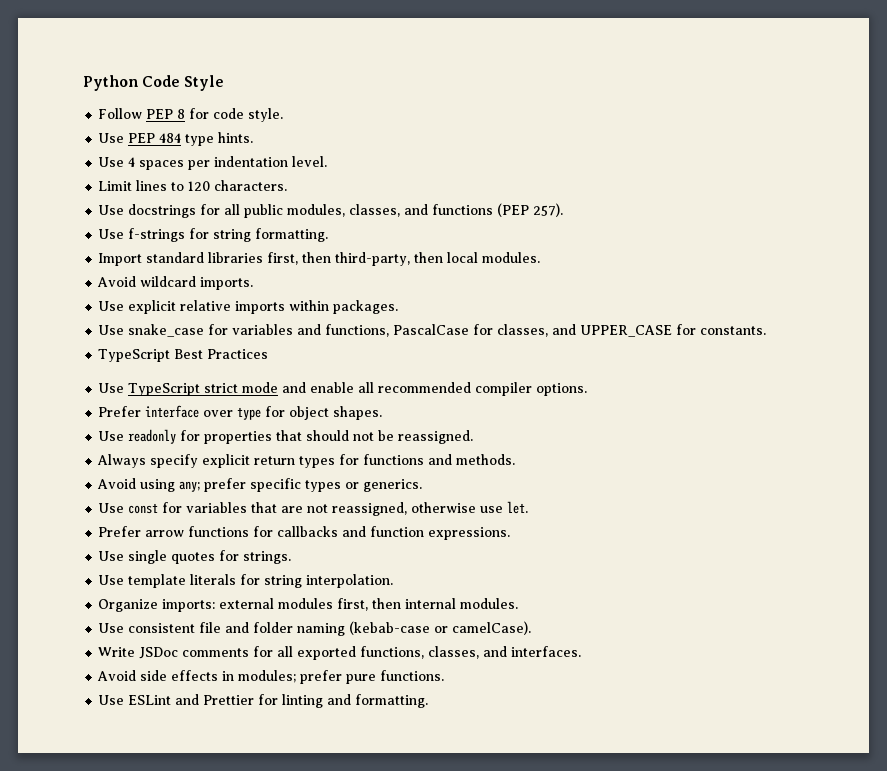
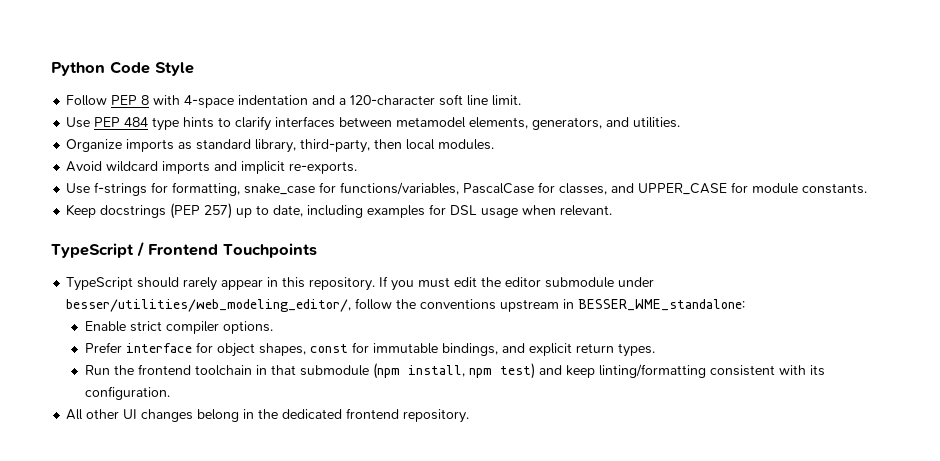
- Follow PEP 8 for code style.
- Use PEP 484 type hints.
- Use 4 spaces per indentation level.
- Limit lines to 120 characters.
- Use docstrings for all public modules, classes, and functions (PEP 257).
- Use f-strings for string formatting.
- Import standard libraries first, then third-party, then local modules.
+ Follow PEP 8 with 4-space indentation and a 120-character soft line limit.
+ Use PEP 484 type hints to clarify interfaces between metamodel elements, generators, and utilities.
+ Organize imports as standard library, third-party, then local modules.
- Avoid wildcard imports.
- Use explicit relative imports within packages.
- Use snake_case for variables and functions, PascalCase for classes, and UPPER_CASE for constants.
+ Avoid wildcard imports and implicit re-exports.
+ Use f-strings for formatting, snake_case for functions/variables, PascalCase for classes, and UPPER_CASE for module constants.
- TypeScript Best Practices
- Use TypeScript strict mode and enable all recommended compiler options.
- Prefer interface over type for object shapes.
- Use readonly for properties that should not be reassigned.
- Always specify explicit return types for functions and methods.
- Avoid using any; prefer specific types or generics.
- Use const for variables that are not reassigned, otherwise use let.
- Prefer arrow functions for callbacks and function expressions.
- Use single quotes for strings.
- Use template literals for string interpolation.
- Organize imports: external modules first, then internal modules.
- Use consistent file and folder naming (kebab-case or camelCase).
- Write JSDoc comments for all exported functions, classes, and interfaces.
- Avoid side effects in modules; prefer pure functions.
- Use ESLint and Prettier for linting and formatting.
+ Keep docstrings (PEP 257) up to date, including examples for DSL usage when relevant.
+ TypeScript / Frontend Touchpoints
+ TypeScript should rarely appear in this repository. If you must edit the editor submodule under besser/utilities/web_modeling_editor/, follow the conventions upstream in BESSER_WME_standalone:
+ Enable strict compiler options.
+ Prefer interface for object shapes, const for immutable bindings, and explicit return types.
+ Run the frontend toolchain in that submodule (npm install, npm test) and keep linting/formatting consistent with its configuration.
+ All other UI changes belong in the dedicated frontend repository.

